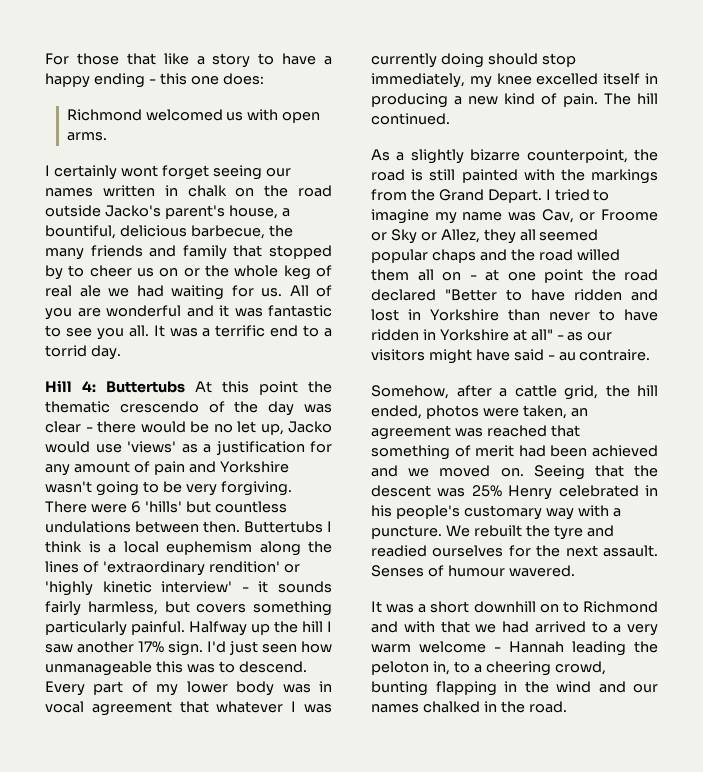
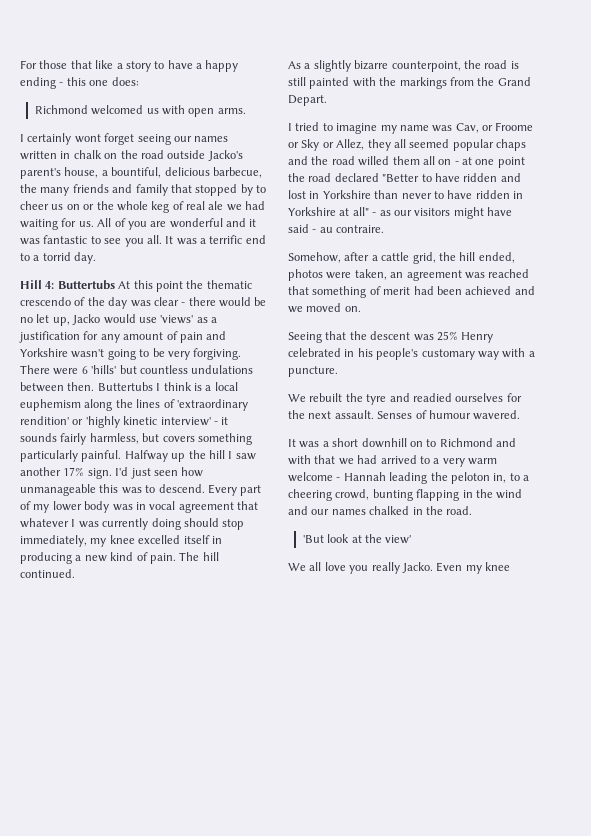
- As a slightly bizarre counterpoint, the road is still painted with the markings from the Grand Depart. I tried to imagine my name was Cav, or Froome or Sky or Allez, they all seemed popular chaps and the road willed them all on - at one point the road declared "Better to have ridden and lost in Yorkshire than never to have ridden in Yorkshire at all" - as our visitors might have said - au contraire.
+ As a slightly bizarre counterpoint, the road is still painted with the markings from the Grand Depart.
+ I tried to imagine my name was Cav, or Froome or Sky or Allez, they all seemed popular chaps and the road willed them all on - at one point the road declared "Better to have ridden and lost in Yorkshire than never to have ridden in Yorkshire at all" - as our visitors might have said - au contraire.
- Somehow, after a cattle grid, the hill ended, photos were taken, an agreement was reached that something of merit had been achieved and we moved on. Seeing that the descent was 25% Henry celebrated in his people's customary way with a puncture. We rebuilt the tyre and readied ourselves for the next assault.
+ Somehow, after a cattle grid, the hill ended, photos were taken, an agreement was reached that something of merit had been achieved and we moved on.
+ Seeing that the descent was 25% Henry celebrated in his people's customary way with a puncture.
+ We rebuilt the tyre and readied ourselves for the next assault.
+ 'But look at the view'
+ We all love you really Jacko. Even my knee

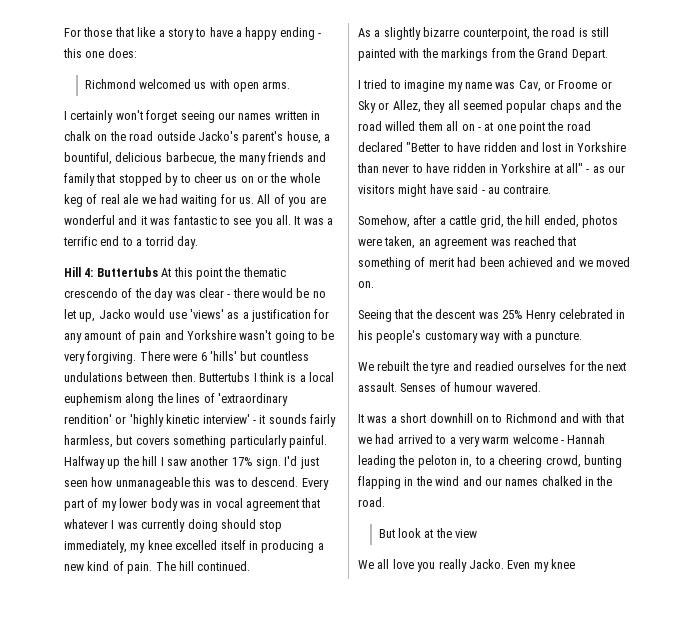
- I certainly wont forget seeing our names written in chalk on the road outside Jacko's parent's house, a bountiful, delicious barbecue, the many friends and family that stopped by to cheer us on or the whole keg of real ale we had waiting for us.
+ I certainly won't forget seeing our names written in chalk on the road outside Jacko's parent's house, a bountiful, delicious barbecue, the many friends and family that stopped by to cheer us on or the whole keg of real ale we had waiting for us.
- 'But look at the view'
+ But look at the view

